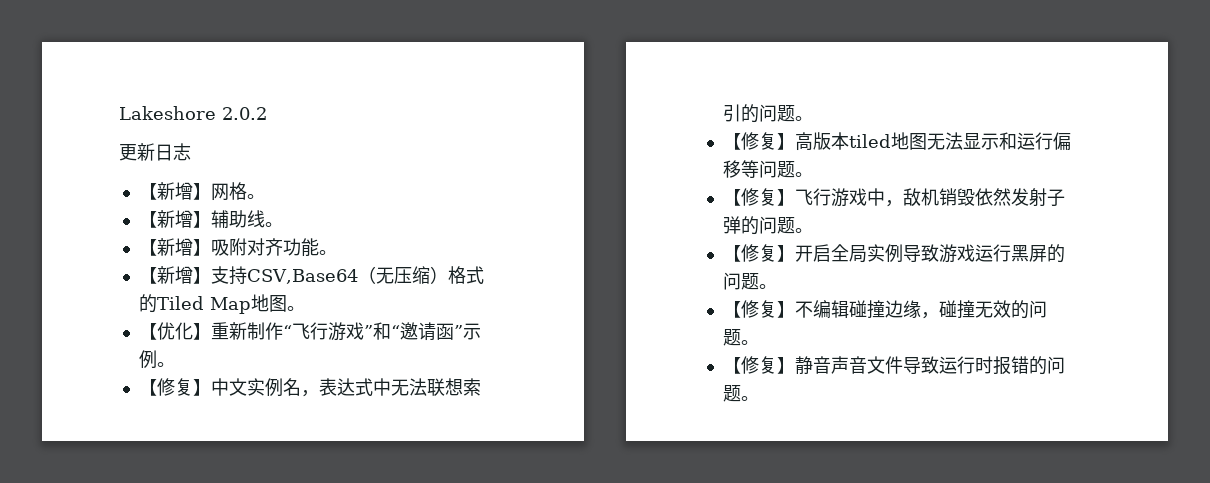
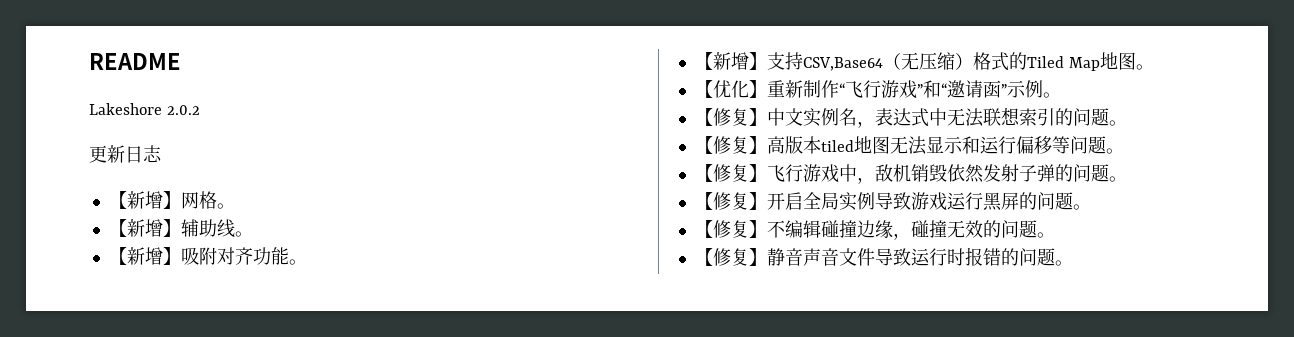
+ README

